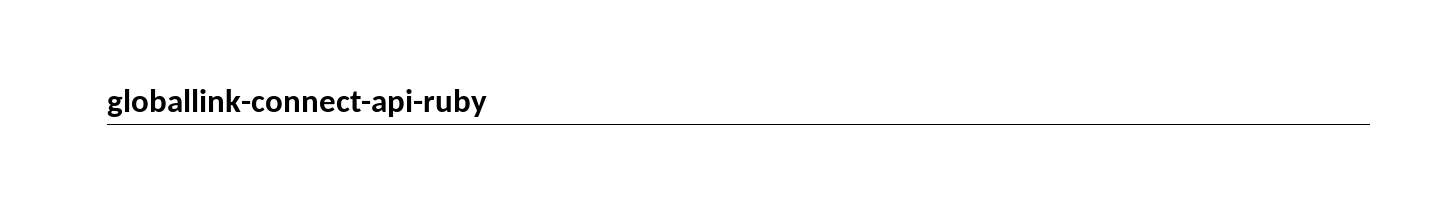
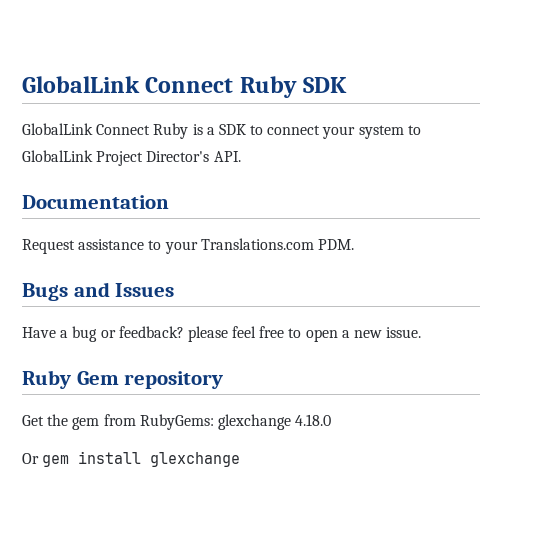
- globallink-connect-api-ruby
+ GlobalLink Connect Ruby SDK
+ GlobalLink Connect Ruby is a SDK to connect your system to GlobalLink Project Director's API.
+ Documentation
+ Request assistance to your Translations.com PDM.
+ Bugs and Issues
+ Have a bug or feedback? please feel free to open a new issue.
+ Ruby Gem repository
+ Get the gem from RubyGems: glexchange 4.18.0
+ Or gem install glexchange

